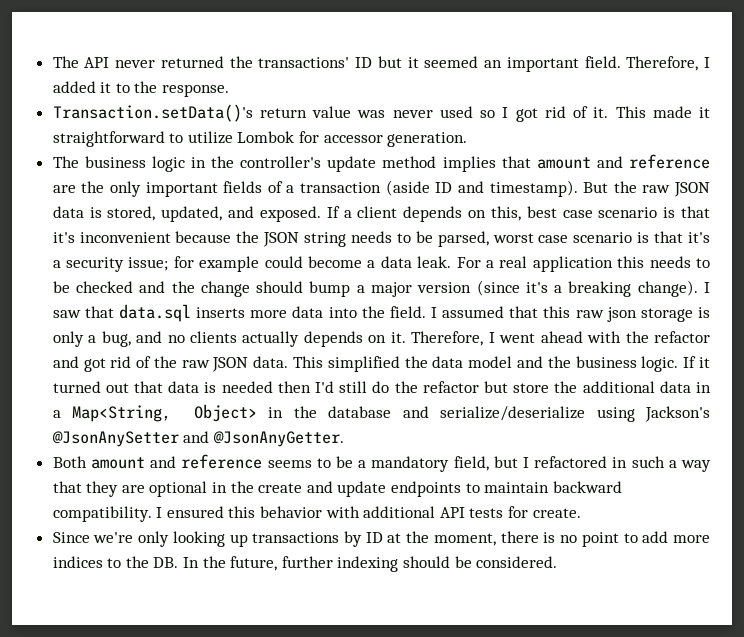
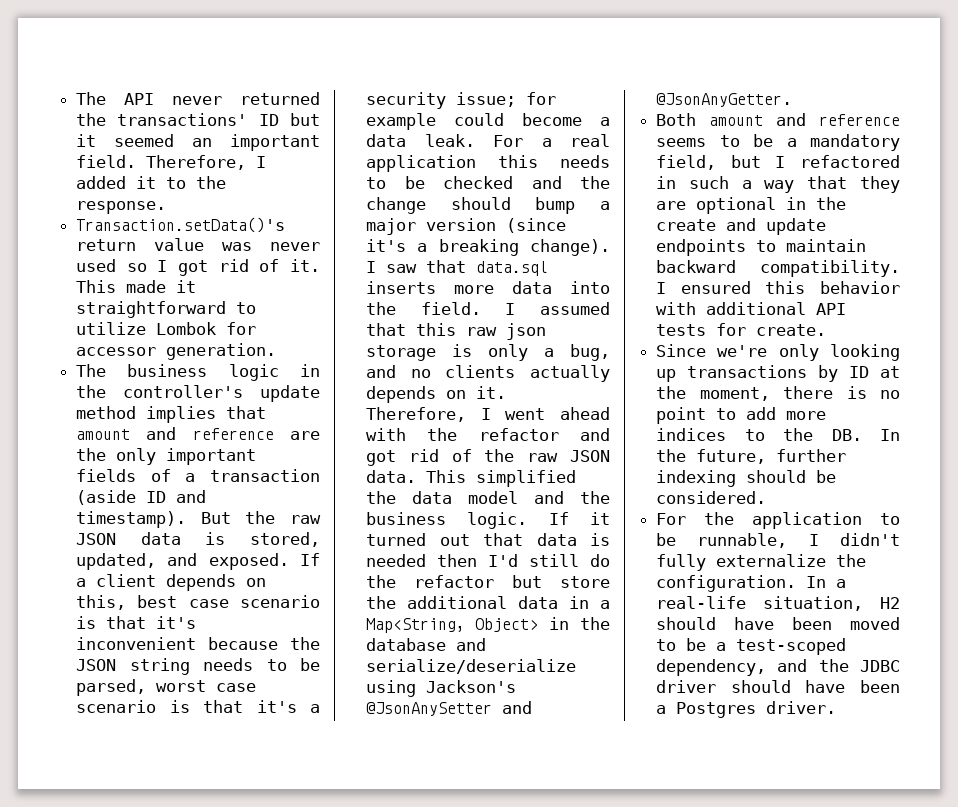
+ For the application to be runnable, I didn't fully externalize the configuration. In a real-life situation, H2 should have been moved to be a test-scoped dependency, and the JDBC driver should have been a Postgres driver.

